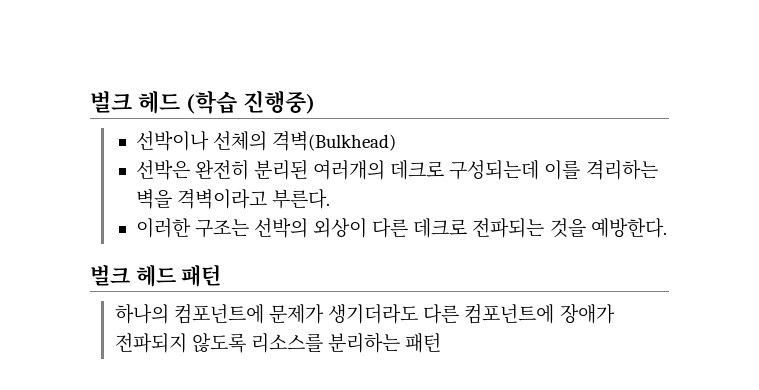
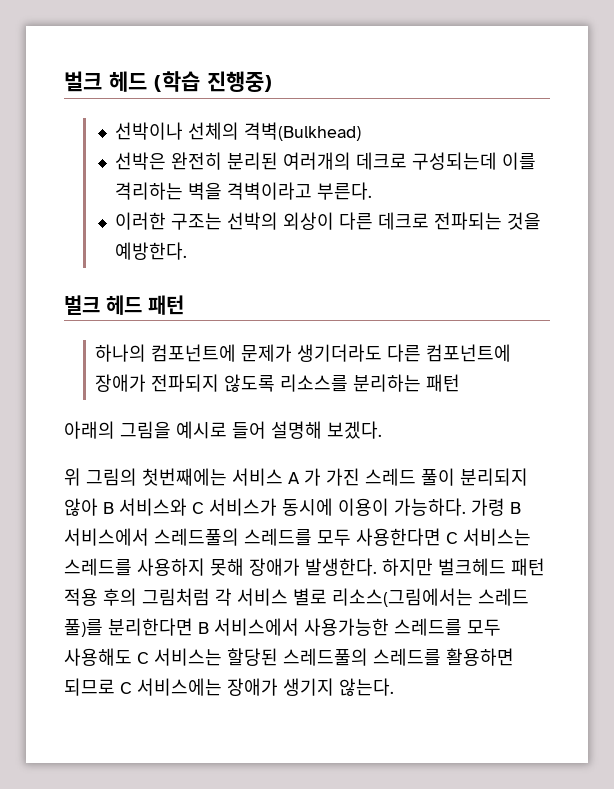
+ 아래의 그림을 예시로 들어 설명해 보겠다.
+ 위 그림의 첫번째에는 서비스 A 가 가진 스레드 풀이 분리되지 않아 B 서비스와 C 서비스가 동시에 이용이 가능하다. 가령 B 서비스에서 스레드풀의 스레드를 모두 사용한다면 C 서비스는 스레드를 사용하지 못해 장애가 발생한다. 하지만 벌크헤드 패턴 적용 후의 그림처럼 각 서비스 별로 리소스(그림에서는 스레드 풀)를 분리한다면 B 서비스에서 사용가능한 스레드를 모두 사용해도 C 서비스는 할당된 스레드풀의 스레드를 활용하면 되므로 C 서비스에는 장애가 생기지 않는다.

